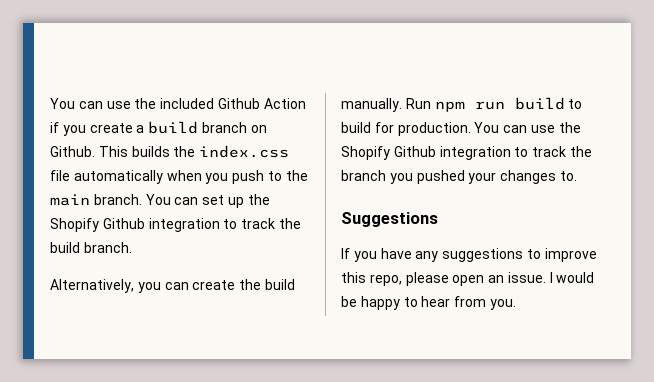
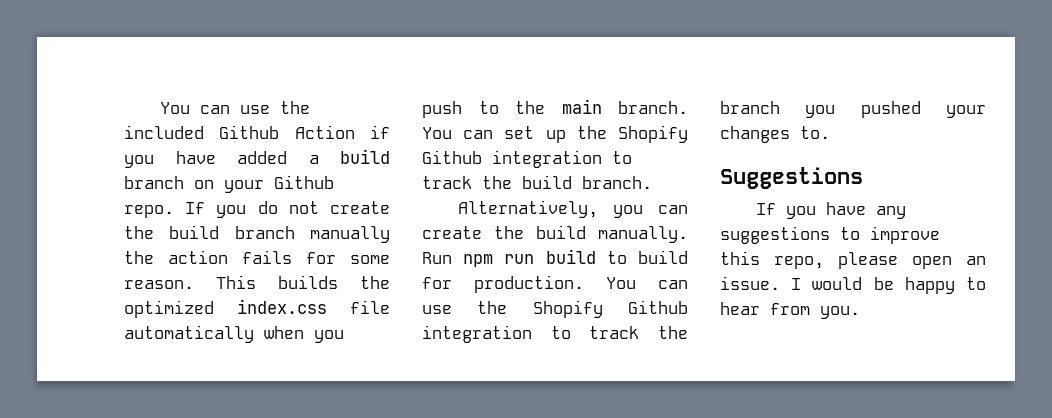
- You can use the included Github Action if you create a build branch on Github.
+ You can use the included Github Action if you have added a build branch on your Github repo. If you do not create the build branch manually the action fails for some reason.
- This builds the index.css file automatically when you push to the main branch.
+ This builds the optimized index.css file automatically when you push to the main branch.

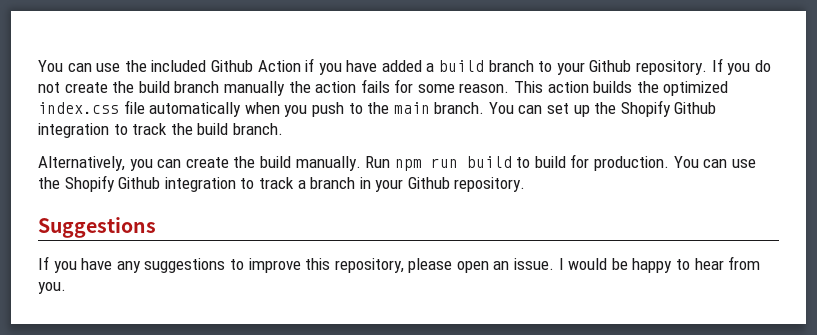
- You can use the included Github Action if you have added a build branch on your Github repo.
+ You can use the included Github Action if you have added a build branch to your Github repository.
- This builds the optimized index.css file automatically when you push to the main branch.
+ This action builds the optimized index.css file automatically when you push to the main branch.
- You can use the Shopify Github integration to track the branch you pushed your changes to.
+ You can use the Shopify Github integration to track a branch in your Github repository.
- If you have any suggestions to improve this repo, please open an issue.
+ If you have any suggestions to improve this repository, please open an issue.

